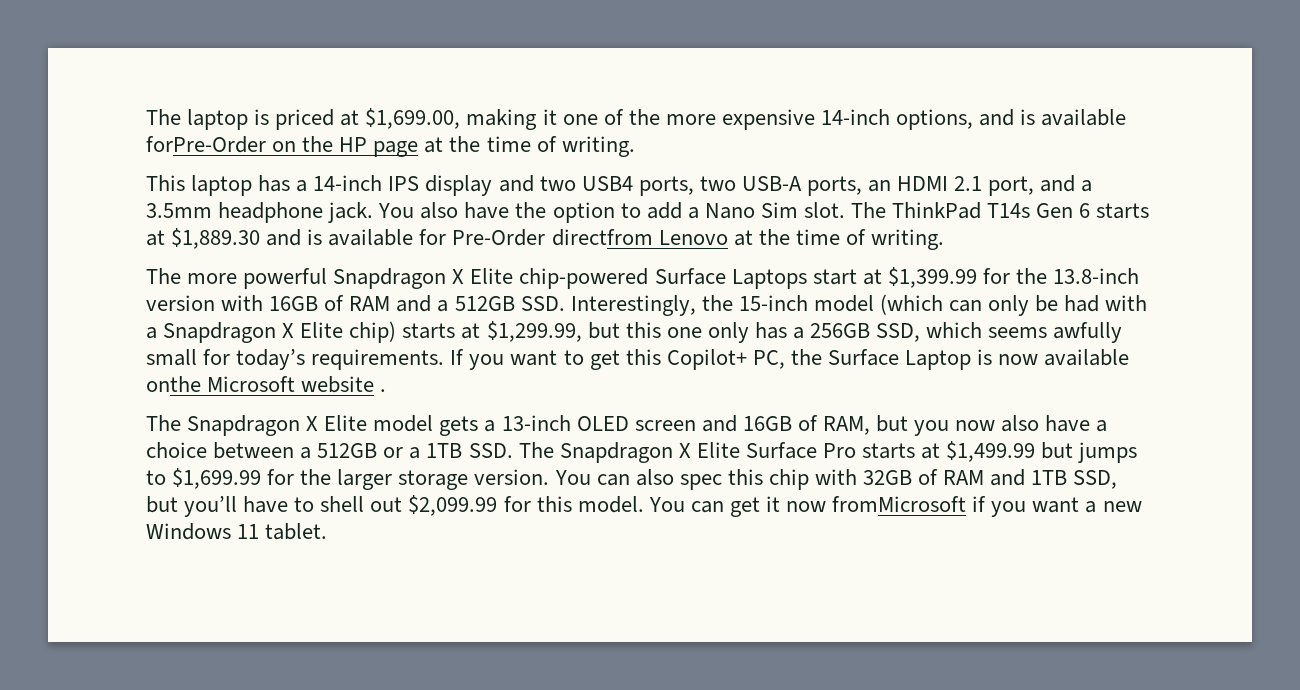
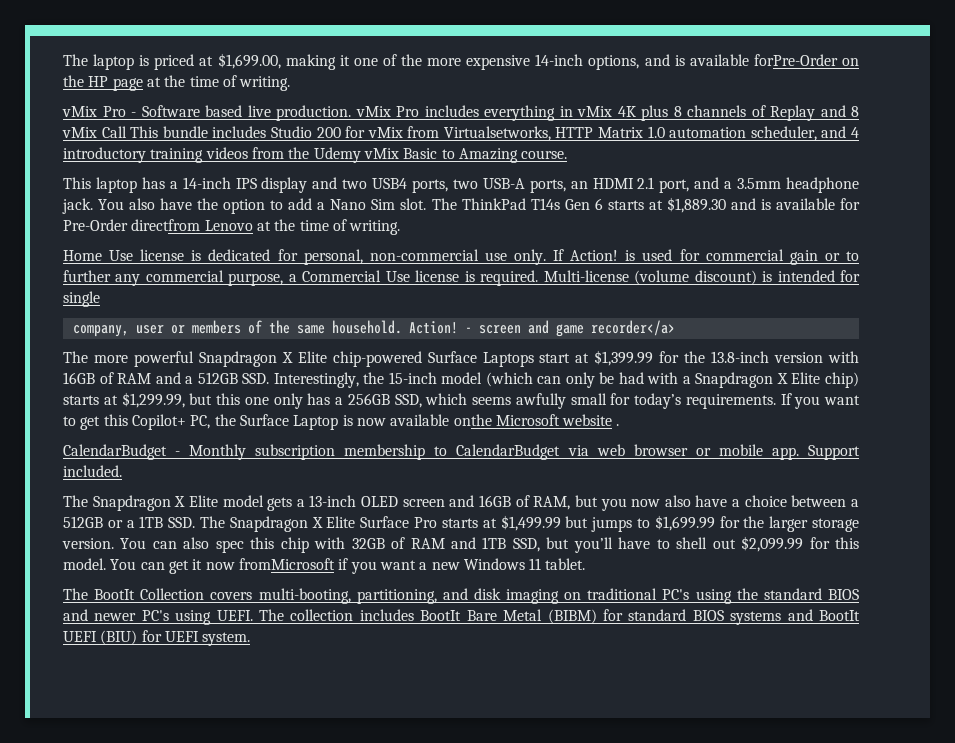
+ vMix Pro - Software based live production. vMix Pro includes everything in vMix 4K plus 8 channels of Replay and 8 vMix Call This bundle includes Studio 200 for vMix from Virtualsetworks, HTTP Matrix 1.0 automation scheduler, and 4 introductory training videos from the Udemy vMix Basic to Amazing course.
+ Home Use license is dedicated for personal, non-commercial use only. If Action! is used for commercial gain or to further any commercial purpose, a Commercial Use license is required. Multi-license (volume discount) is intended for single
+ company, user or members of the same household. Action! - screen and game recorder</a>
+ CalendarBudget - Monthly subscription membership to CalendarBudget via web browser or mobile app. Support included.
+ The BootIt Collection covers multi-booting, partitioning, and disk imaging on traditional PC's using the standard BIOS and newer PC's using UEFI. The collection includes BootIt Bare Metal (BIBM) for standard BIOS systems and BootIt UEFI (BIU) for UEFI system.

